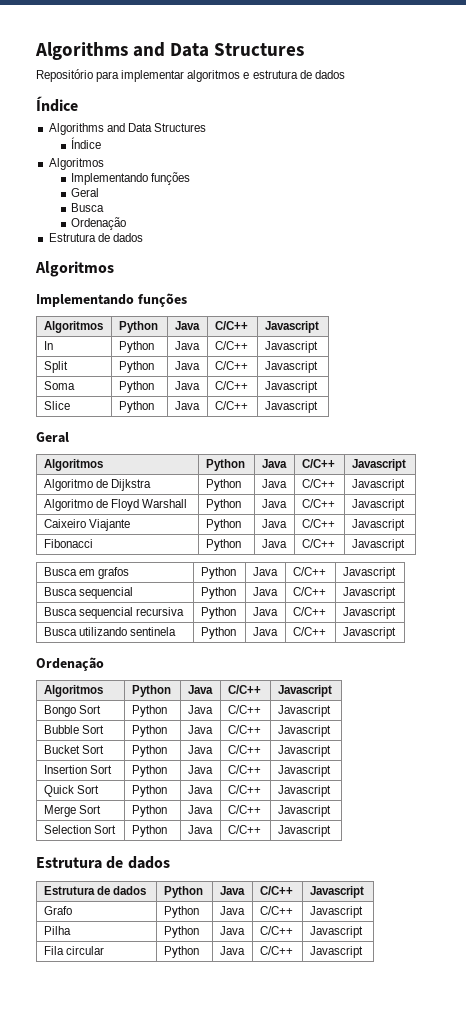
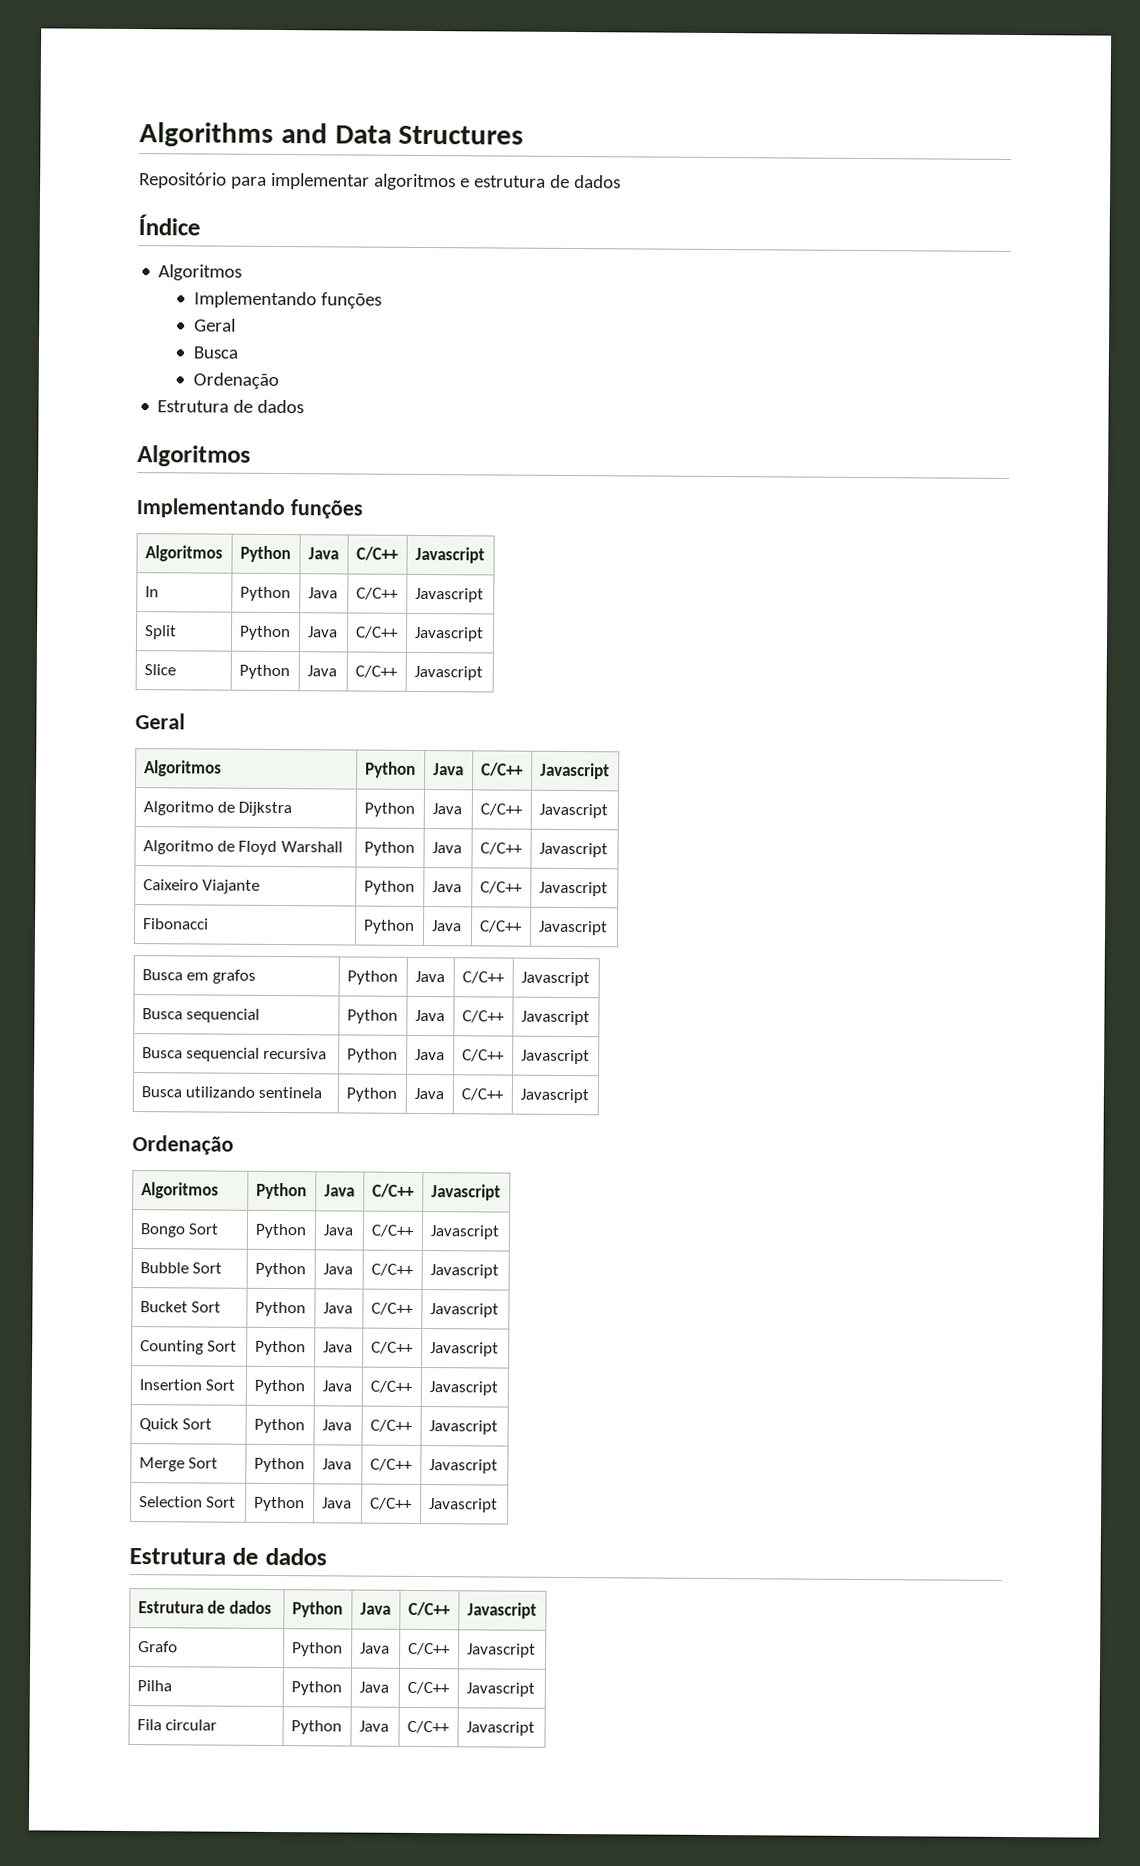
  Repositório para implementar algoritmos e estrutura de dados
- Índice
- Algorithms and Data Structures
- Soma | Python | Java | C/C++ | Javascript
+ Counting Sort | Python | Java | C/C++ | Javascript

